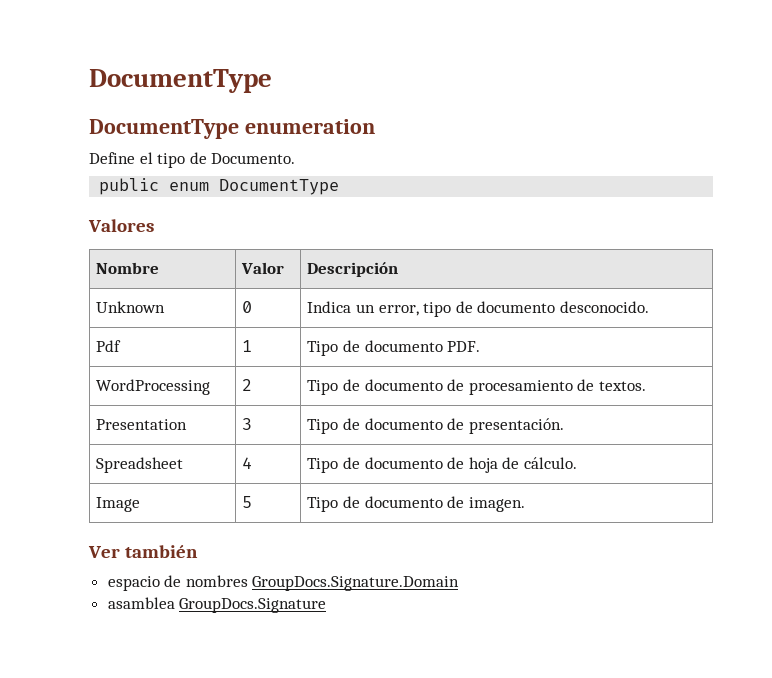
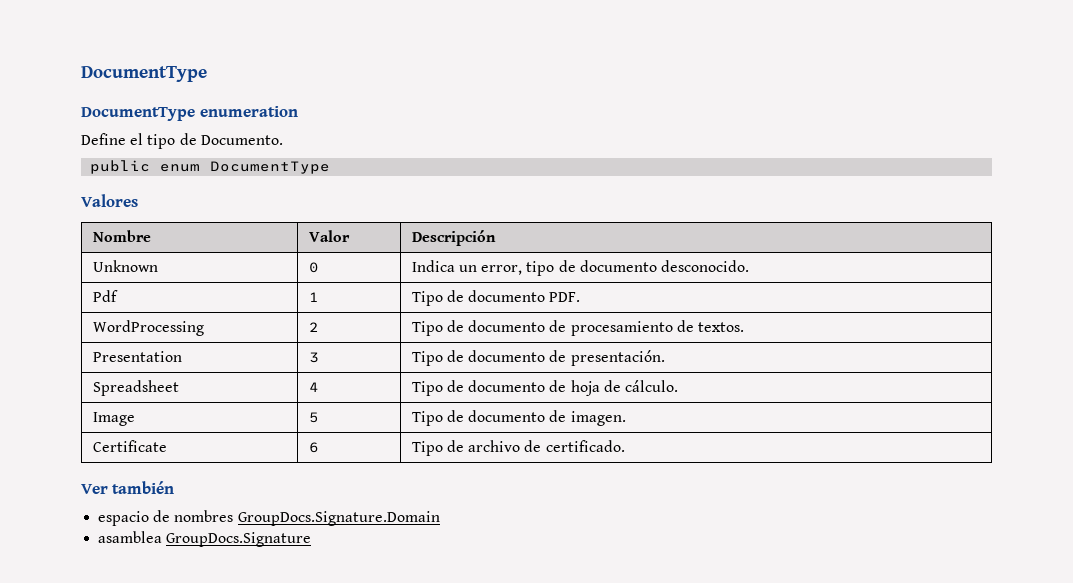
+ Certificate | 6 | Tipo de archivo de certificado.

